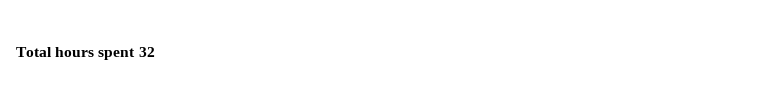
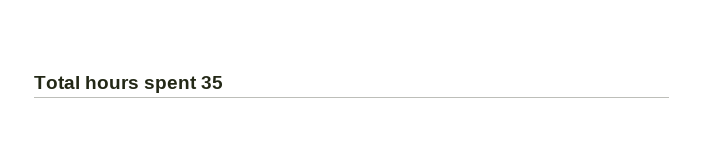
- Total hours spent 32
+ Total hours spent 35

